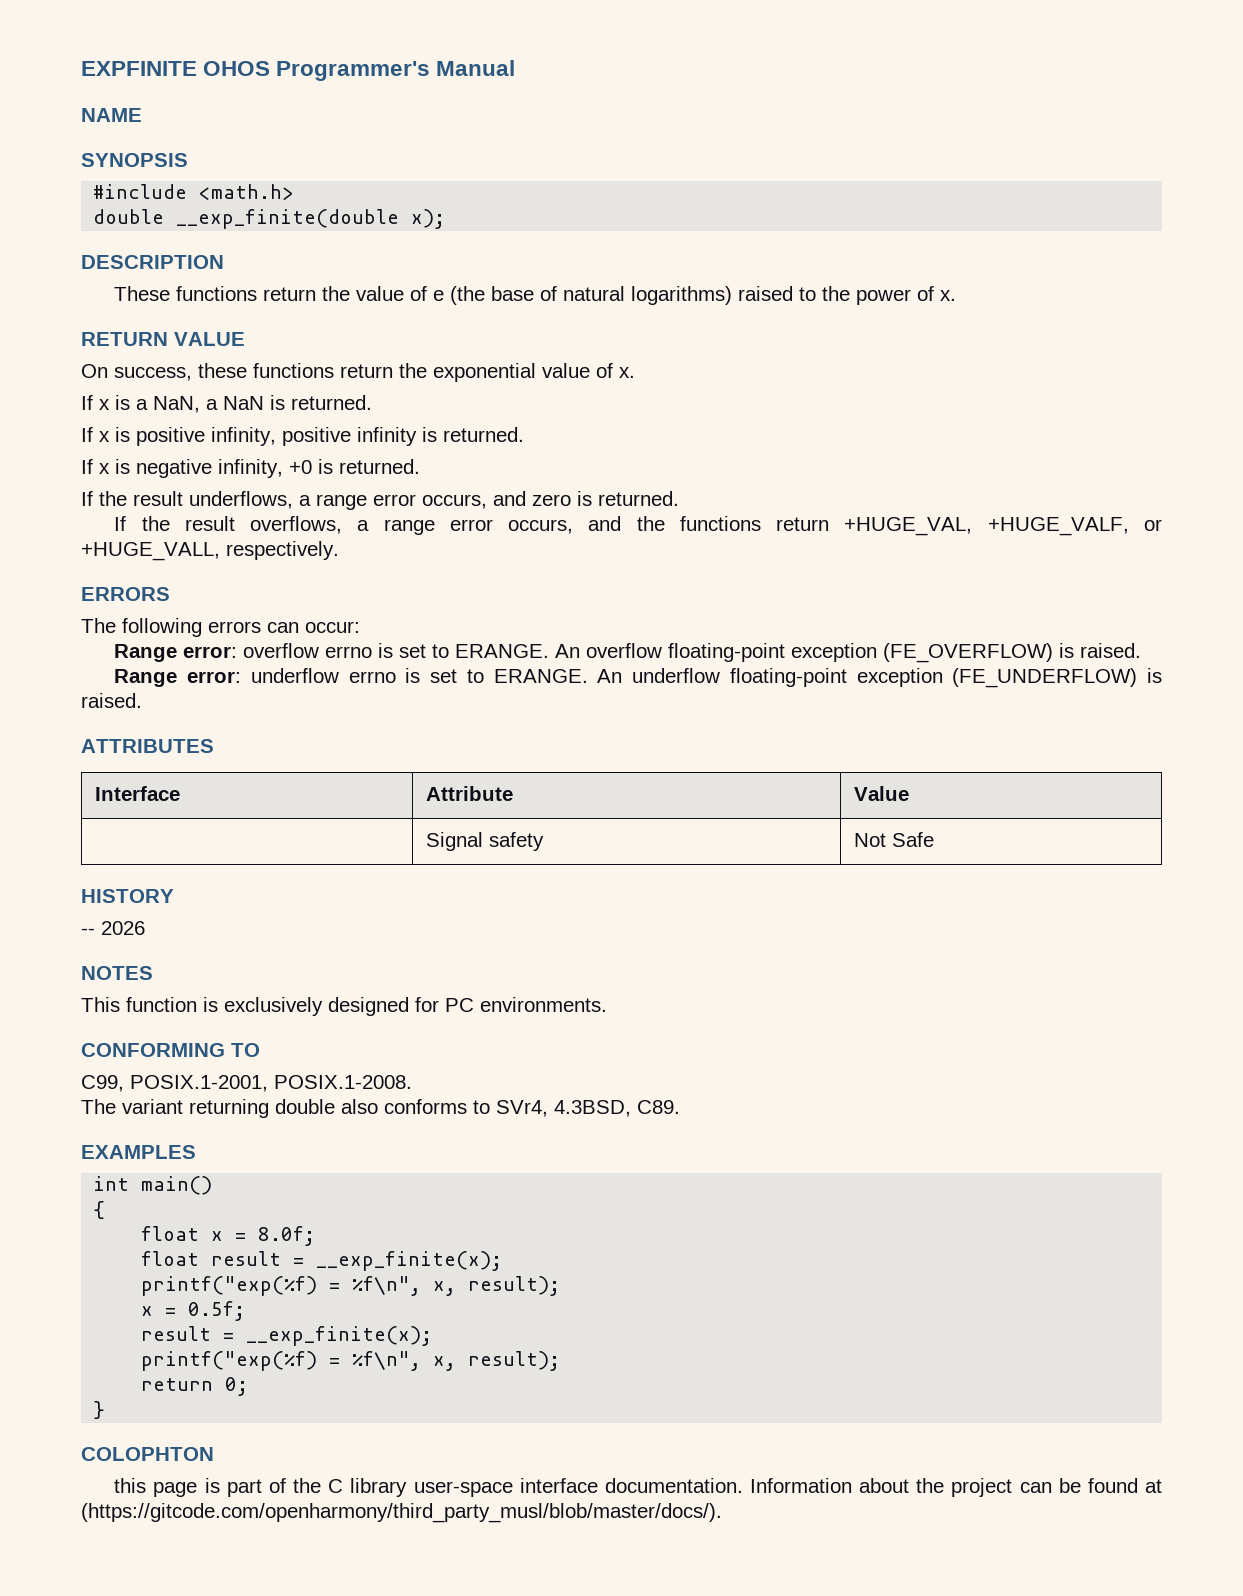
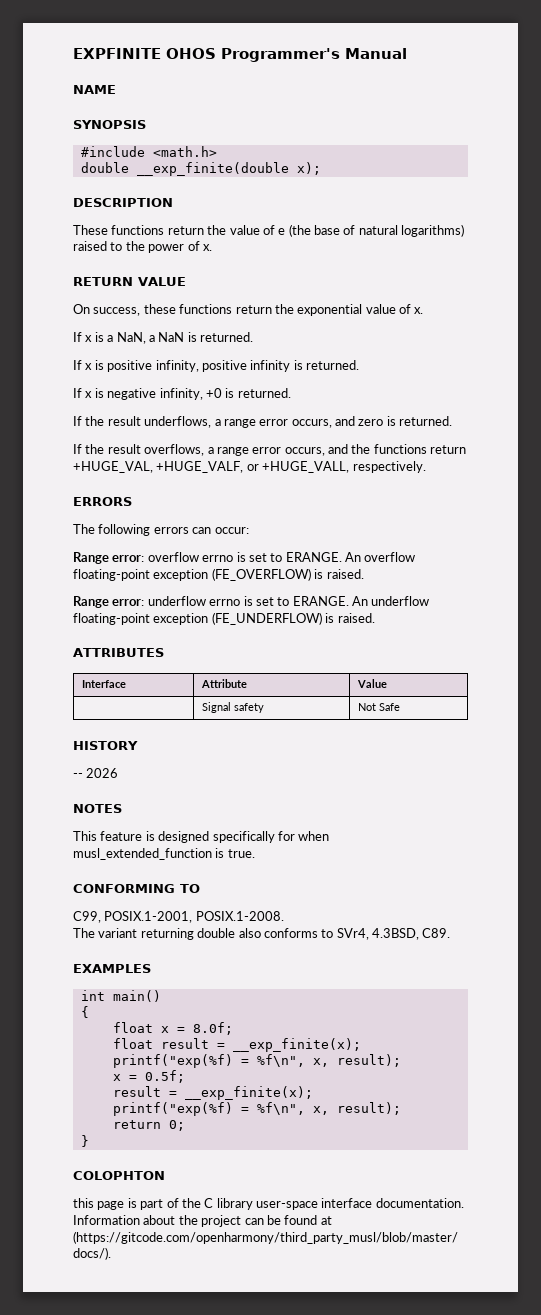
- This function is exclusively designed for PC environments.
+ This feature is designed specifically for when musl_extended_function is true.

